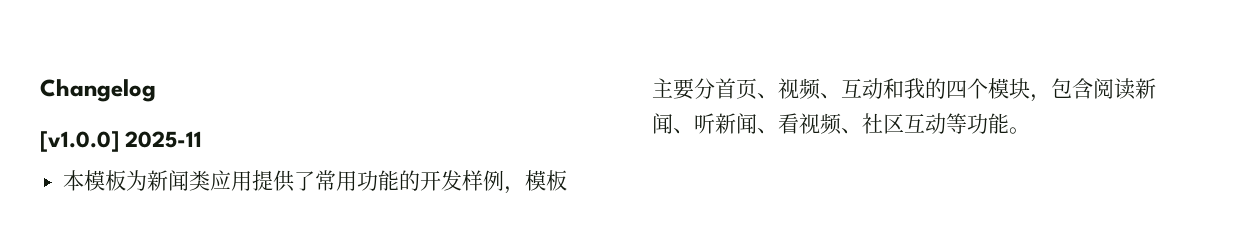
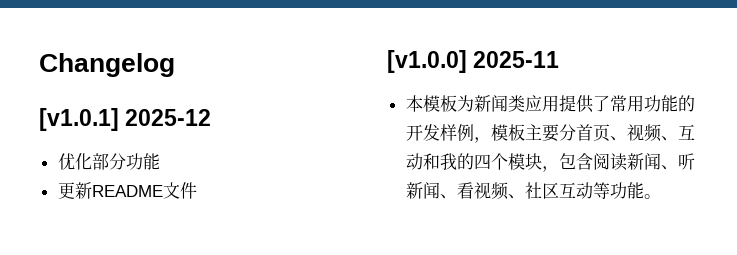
+ [v1.0.1] 2025-12
+ 优化部分功能
+ 更新README文件

